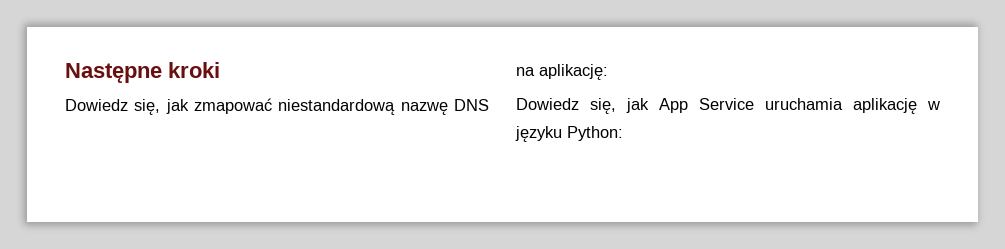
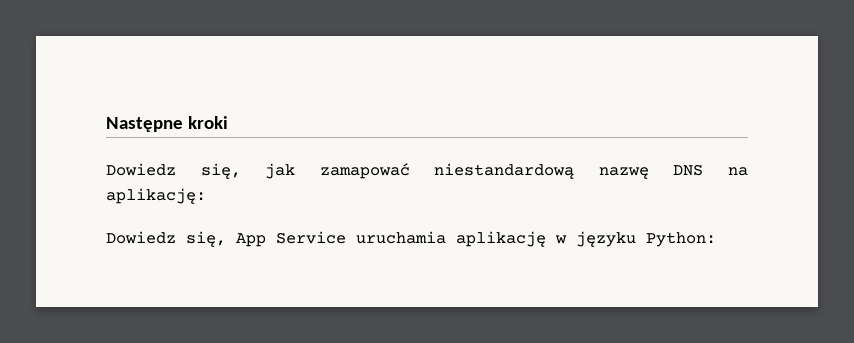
- Dowiedz się, jak zmapować niestandardową nazwę DNS na aplikację:
+ Dowiedz się, jak zamapować niestandardową nazwę DNS na aplikację:
- Dowiedz się, jak App Service uruchamia aplikację w języku Python:
+ Dowiedz się, App Service uruchamia aplikację w języku Python:

